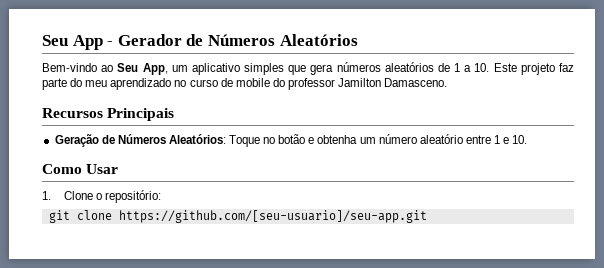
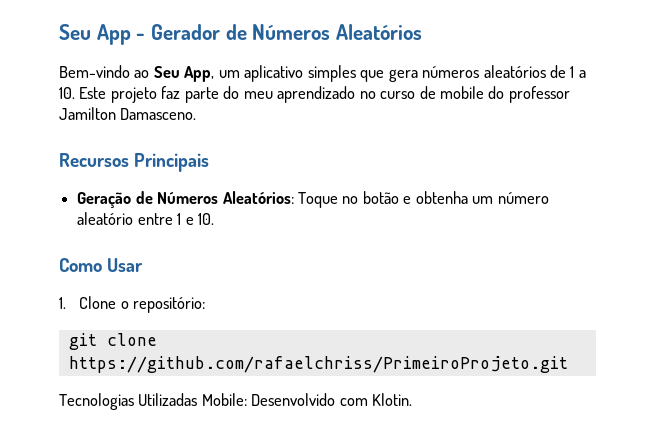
- git clone https://github.com/[seu-usuario]/seu-app.git
+ git clone https://github.com/rafaelchriss/PrimeiroProjeto.git
+ Tecnologias Utilizadas Mobile: Desenvolvido com Klotin.

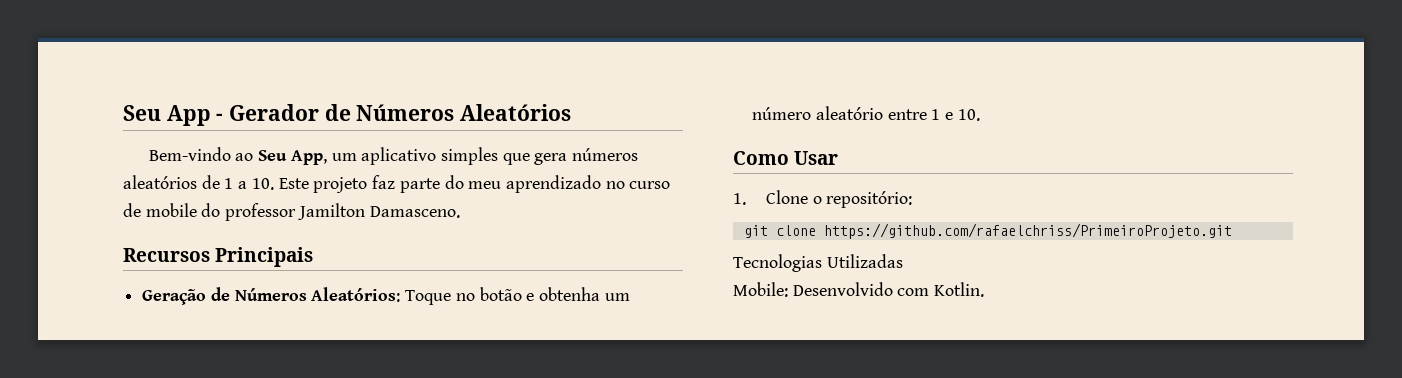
- Tecnologias Utilizadas Mobile: Desenvolvido com Klotin.
+ Tecnologias Utilizadas
+ Mobile: Desenvolvido com Kotlin.

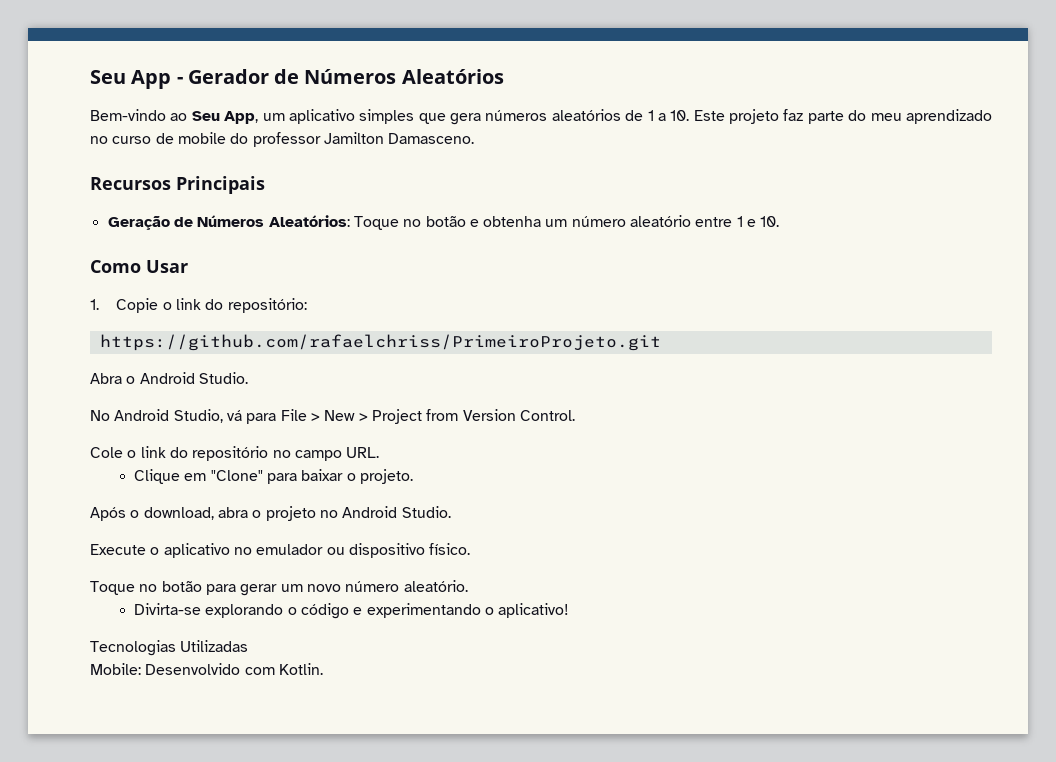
- 1. Clone o repositório:
+ 1. Copie o link do repositório:
- git clone https://github.com/rafaelchriss/PrimeiroProjeto.git
+ https://github.com/rafaelchriss/PrimeiroProjeto.git
+ Abra o Android Studio.
+ No Android Studio, vá para File > New > Project from Version Control.
+ Cole o link do repositório no campo URL.
+ Clique em "Clone" para baixar o projeto.
+ Após o download, abra o projeto no Android Studio.
+ Execute o aplicativo no emulador ou dispositivo físico.
+ Toque no botão para gerar um novo número aleatório.
+ Divirta-se explorando o código e experimentando o aplicativo!

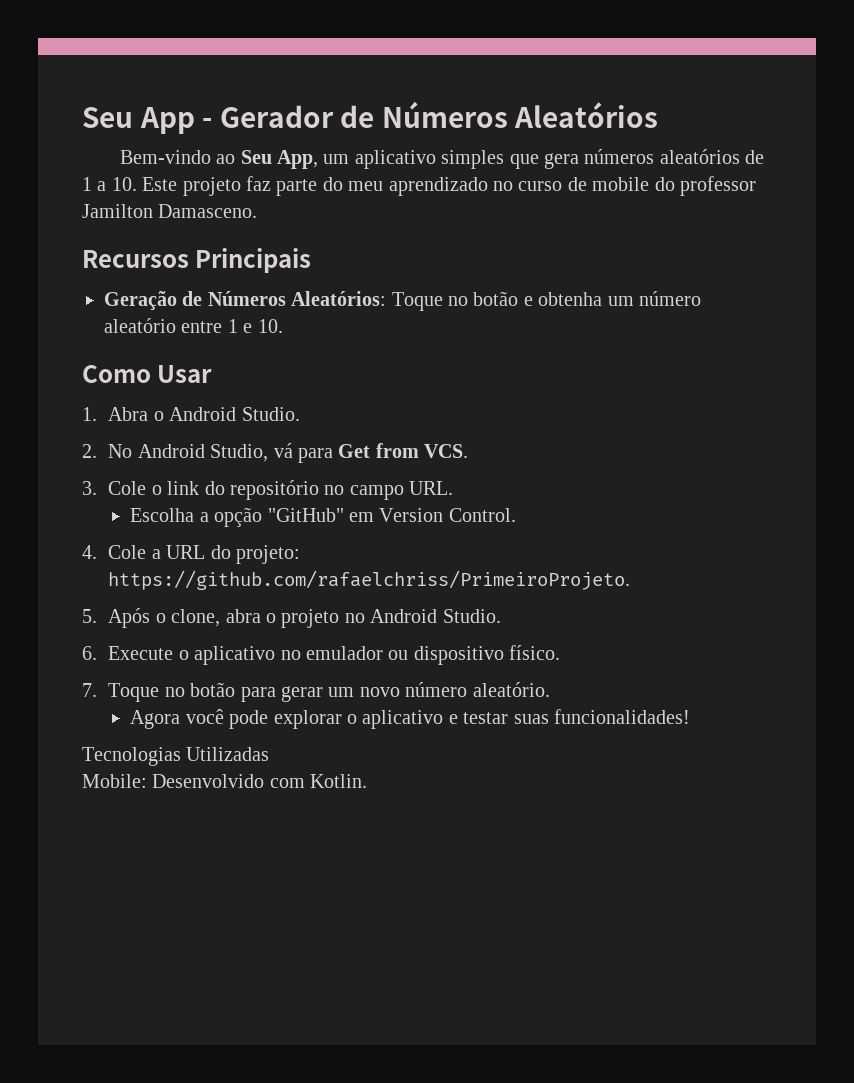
- 1. Copie o link do repositório:
- https://github.com/rafaelchriss/PrimeiroProjeto.git
- Abra o Android Studio.
+ 1. Abra o Android Studio.
- No Android Studio, vá para File > New > Project from Version Control.
- Cole o link do repositório no campo URL.
+ 2. No Android Studio, vá para Get from VCS.
+ 3. Cole o link do repositório no campo URL.
- Clique em "Clone" para baixar o projeto.
- Após o download, abra o projeto no Android Studio.
+ Escolha a opção "GitHub" em Version Control.
+ 4. Cole a URL do projeto: https://github.com/rafaelchriss/PrimeiroProjeto.
+ 5. Após o clone, abra o projeto no Android Studio.
- Execute o aplicativo no emulador ou dispositivo físico.
+ 6. Execute o aplicativo no emulador ou dispositivo físico.
- Toque no botão para gerar um novo número aleatório.
+ 7. Toque no botão para gerar um novo número aleatório.
- Divirta-se explorando o código e experimentando o aplicativo!
+ Agora você pode explorar o aplicativo e testar suas funcionalidades!

